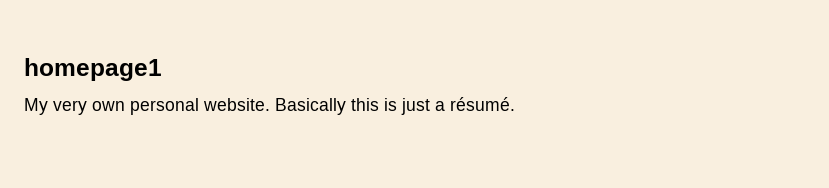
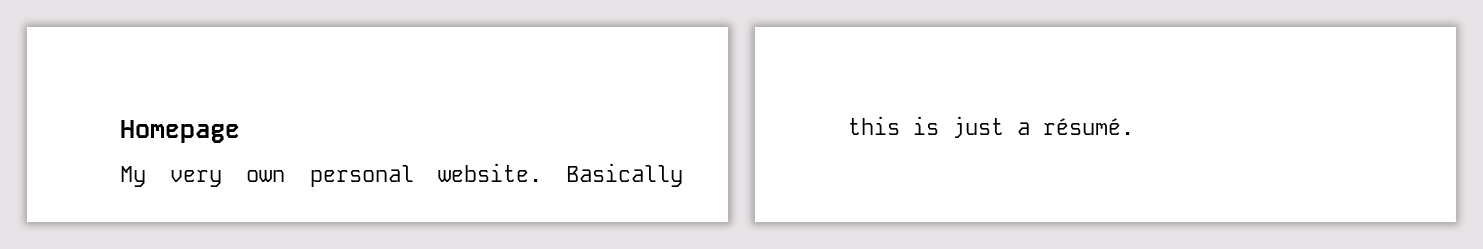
- homepage1
+ Homepage

